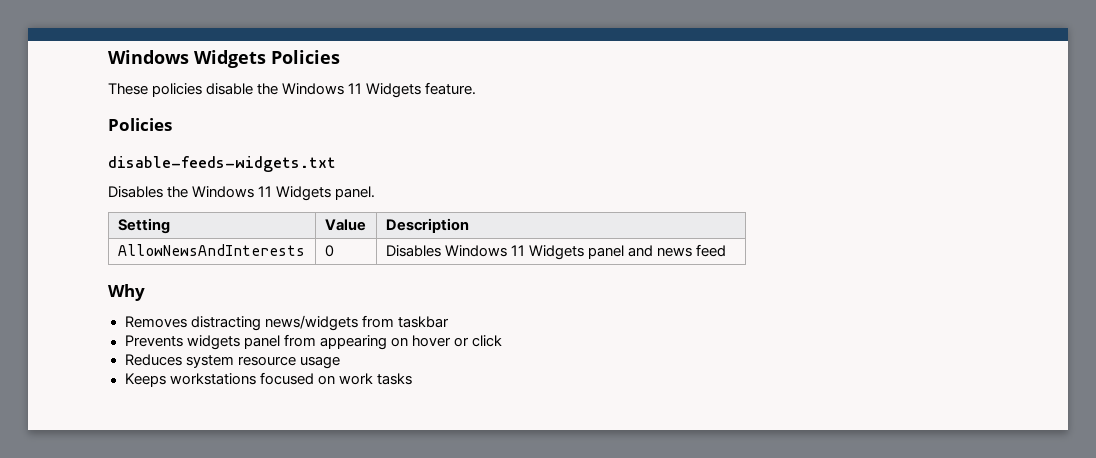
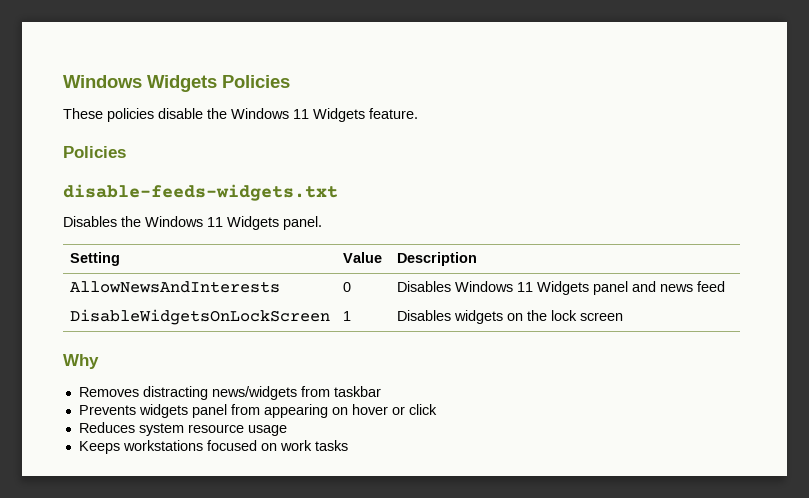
+ DisableWidgetsOnLockScreen | 1 | Disables widgets on the lock screen

